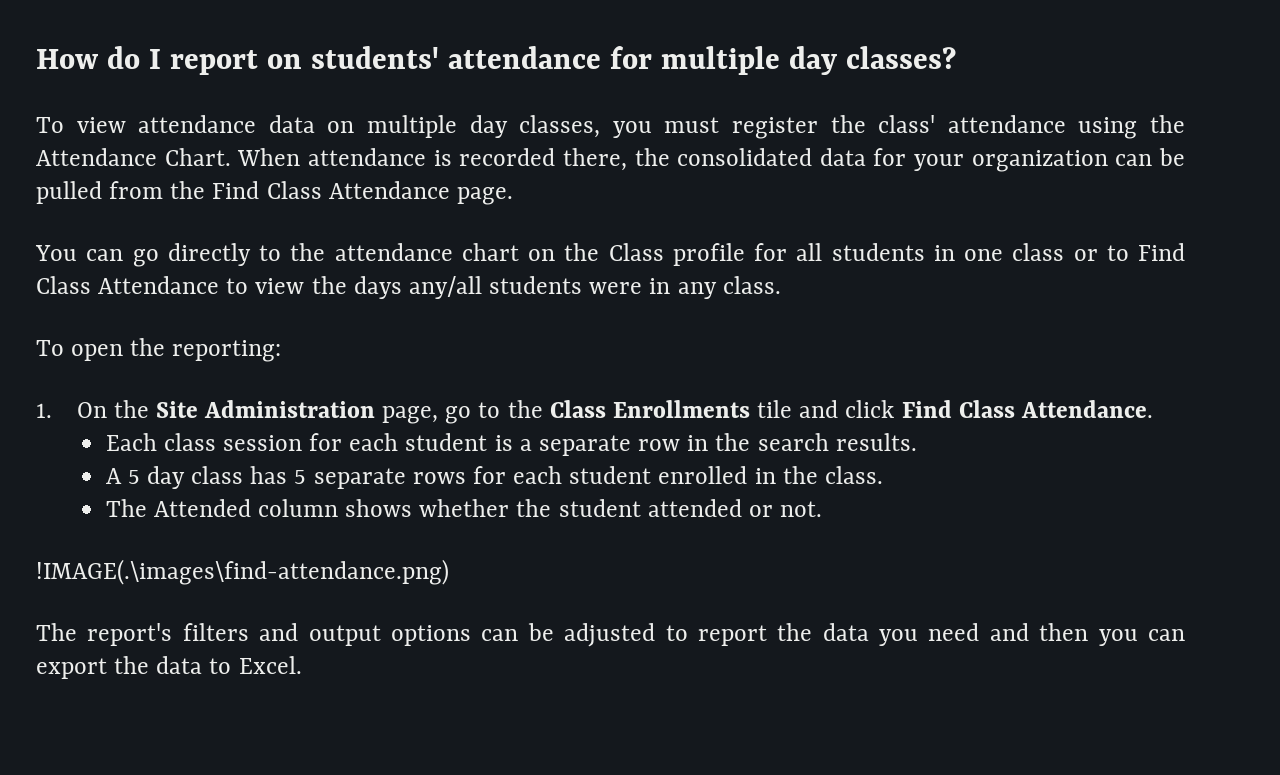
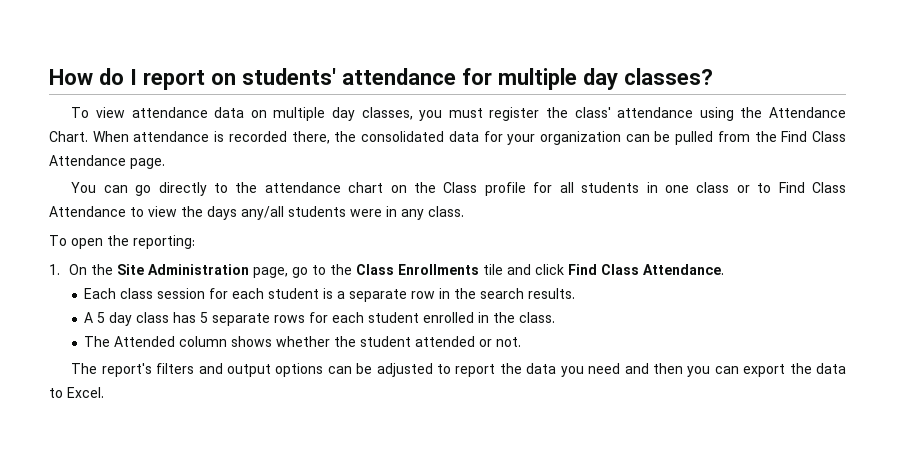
- !IMAGE(.\images\find-attendance.png)

